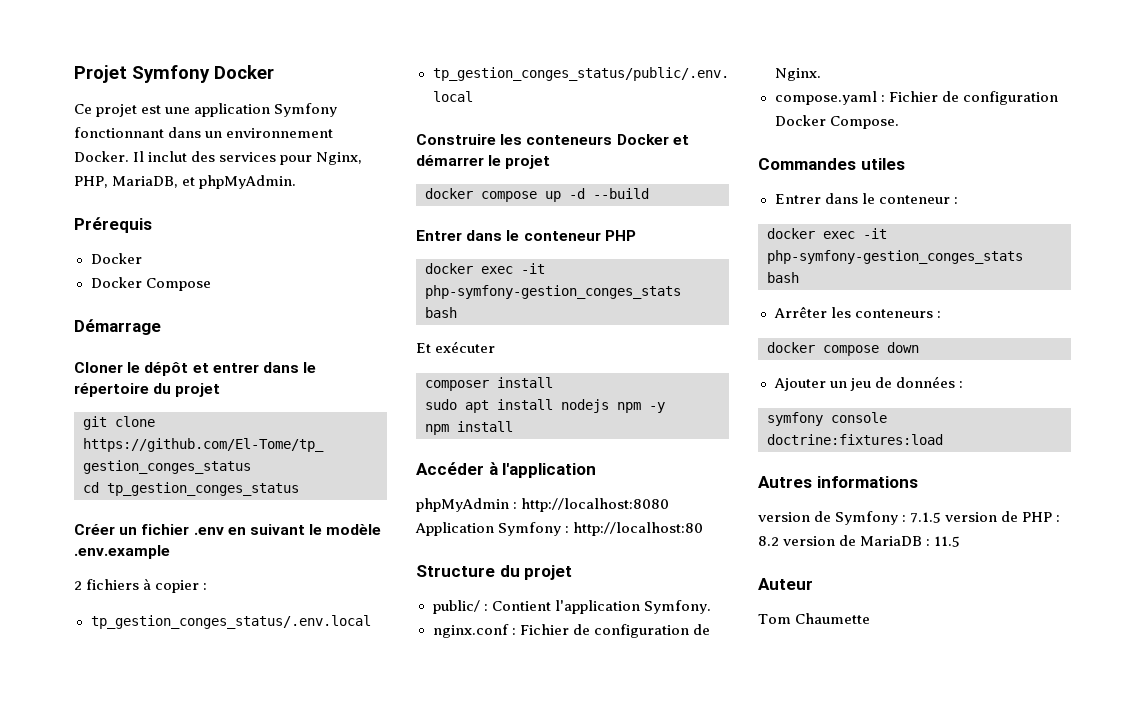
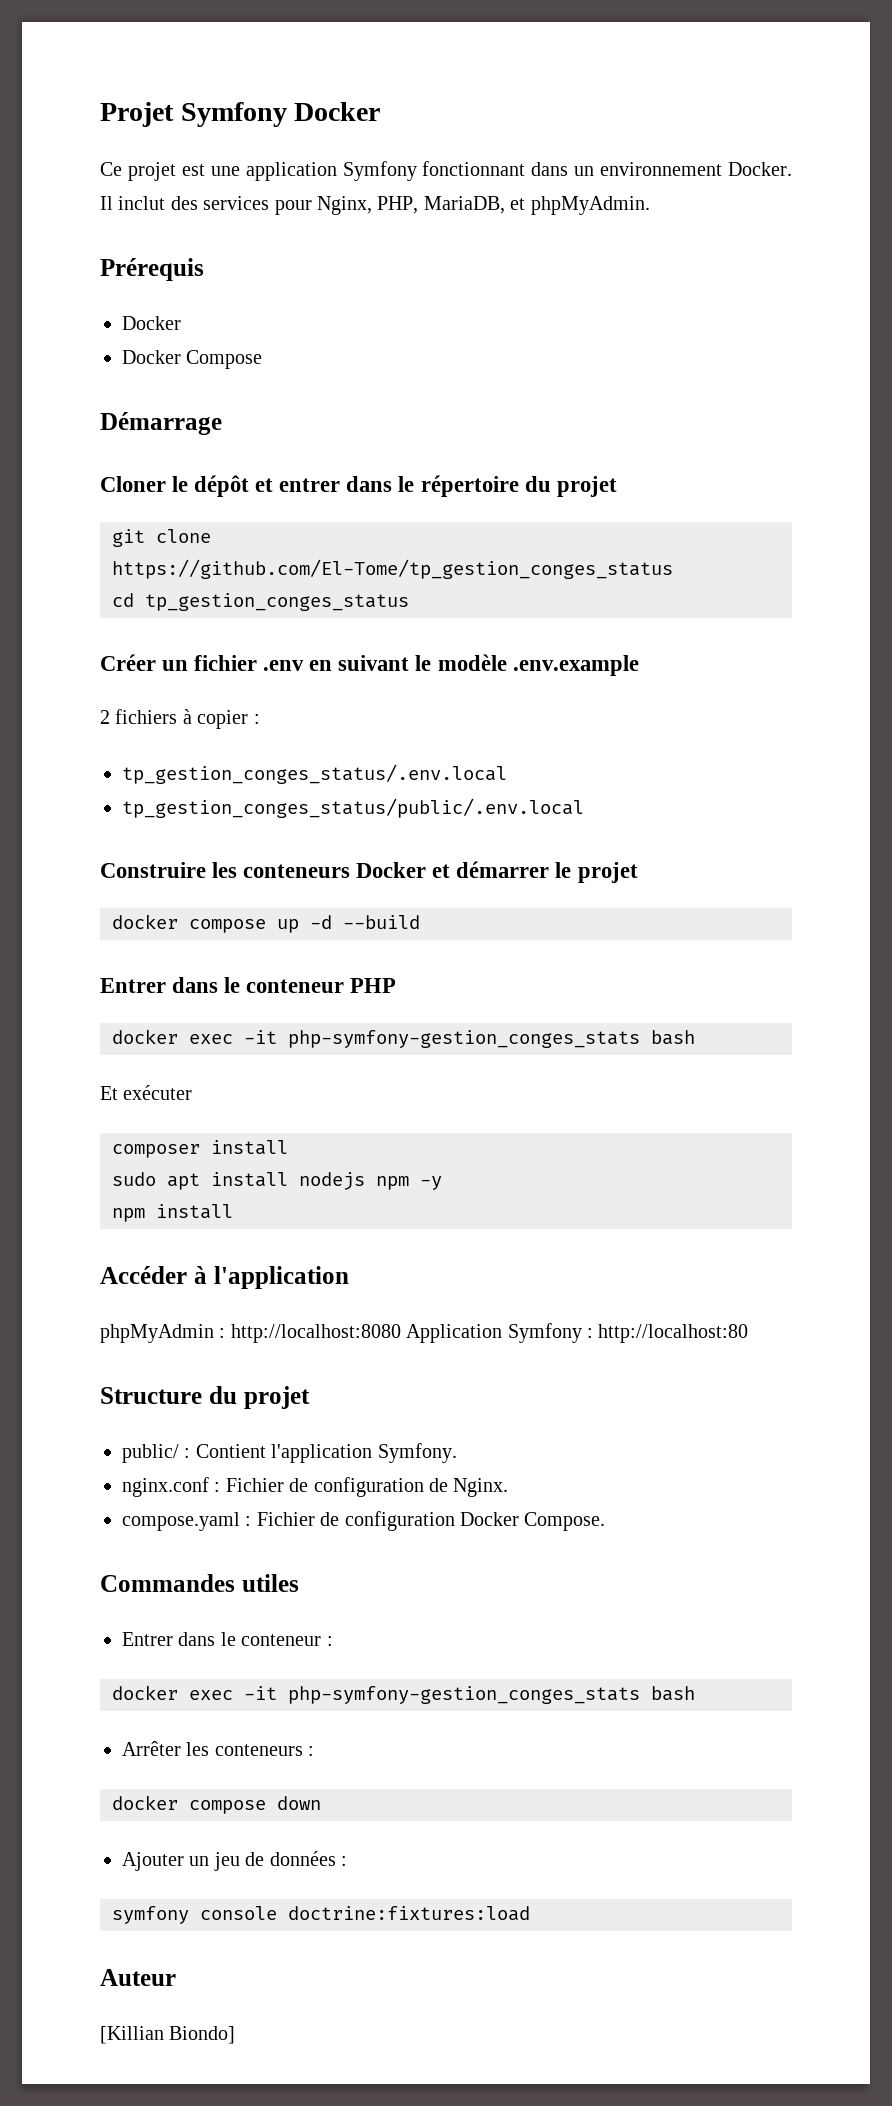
- Autres informations
- version de Symfony : 7.1.5 version de PHP : 8.2 version de MariaDB : 11.5
- Tom Chaumette
+ [Killian Biondo]

